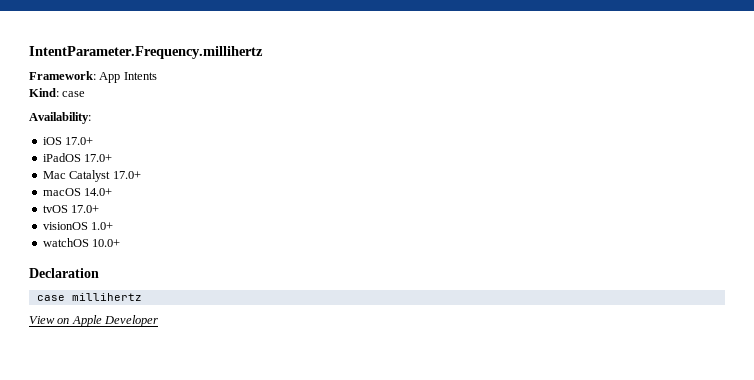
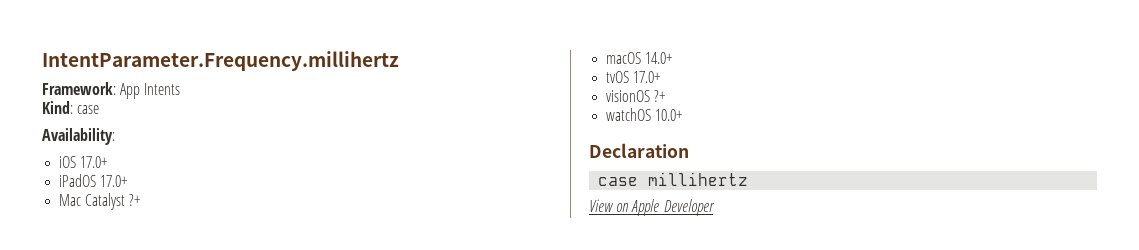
- Mac Catalyst 17.0+
+ Mac Catalyst ?+
- visionOS 1.0+
+ visionOS ?+

